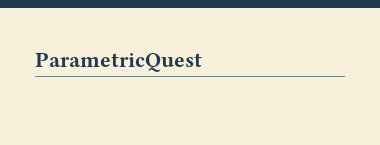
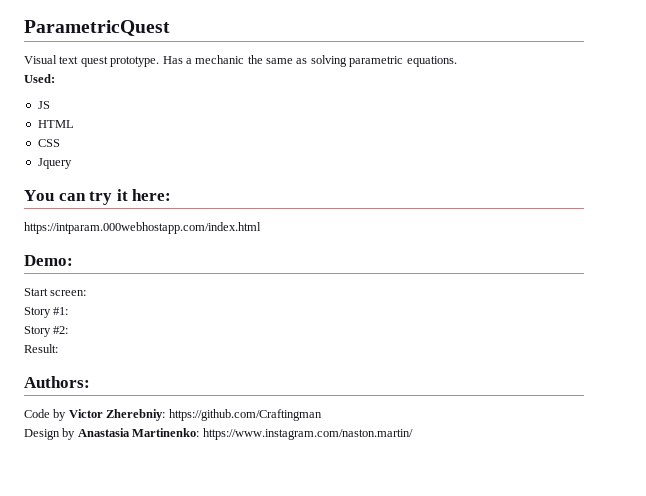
+ Visual text quest prototype. Has a mechanic the same as solving parametric equations.
+ Used:
+ JS
+ HTML
+ CSS
+ Jquery
+ You can try it here:
+ https://intparam.000webhostapp.com/index.html
+ Demo:
+ Start screen:
+ Story #1:
+ Story #2:
+ Result:
+ Authors:
+ Code by Victor Zherebniy: https://github.com/Craftingman
+ Design by Anastasia Martinenko: https://www.instagram.com/naston.martin/

